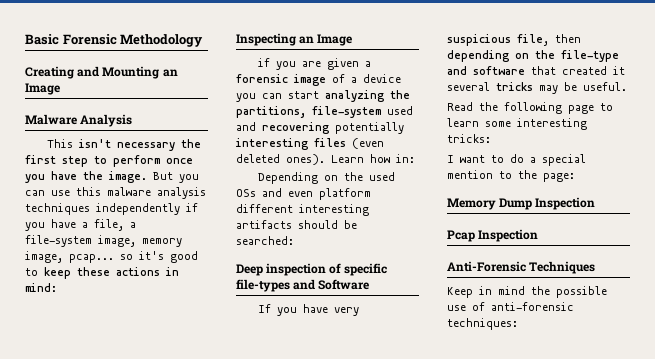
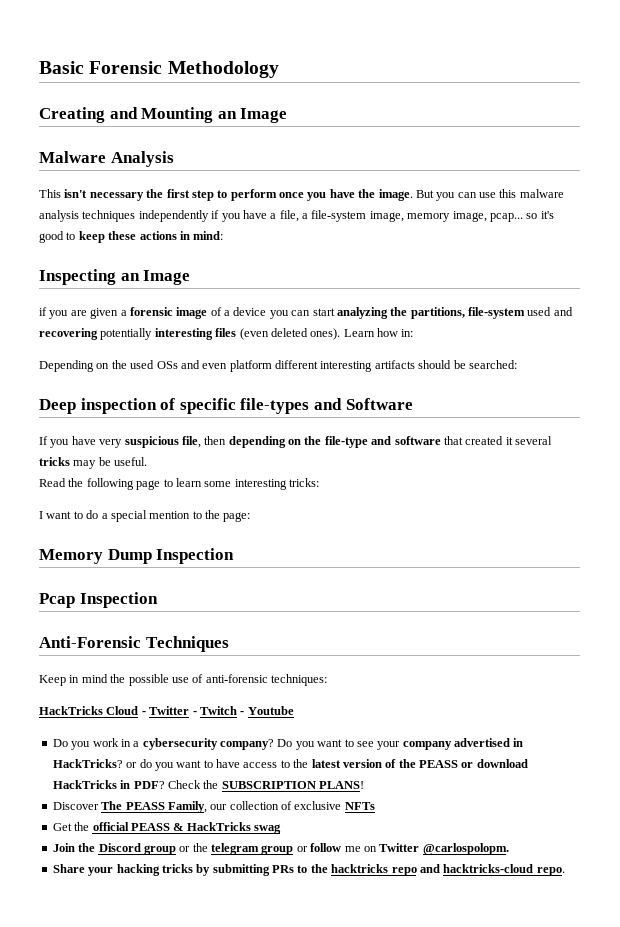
+ HackTricks Cloud - Twitter - Twitch - Youtube
+ Do you work in a cybersecurity company? Do you want to see your company advertised in HackTricks? or do you want to have access to the latest version of the PEASS or download HackTricks in PDF? Check the SUBSCRIPTION PLANS!
+ Discover The PEASS Family, our collection of exclusive NFTs
+ Get the official PEASS & HackTricks swag
+ Join the Discord group or the telegram group or follow me on Twitter @carlospolopm.
+ Share your hacking tricks by submitting PRs to the hacktricks repo and hacktricks-cloud repo.

